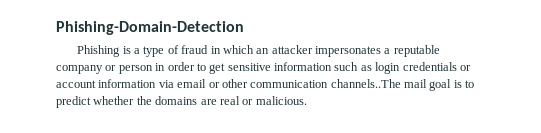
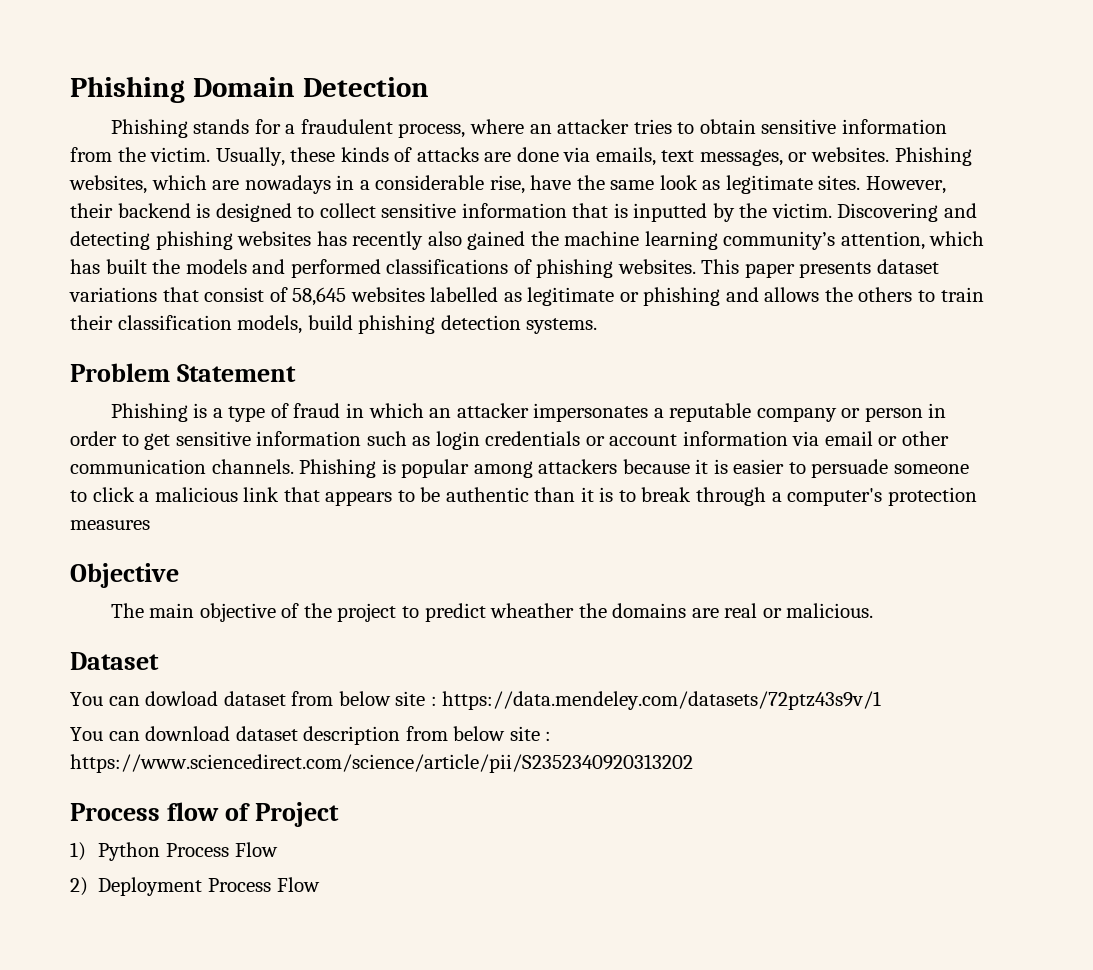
- Phishing-Domain-Detection
+ Phishing Domain Detection
+ Phishing stands for a fraudulent process, where an attacker tries to obtain sensitive information from the victim. Usually, these kinds of attacks are done via emails, text messages, or websites. Phishing websites, which are nowadays in a considerable rise, have the same look as legitimate sites. However, their backend is designed to collect sensitive information that is inputted by the victim. Discovering and detecting phishing websites has recently also gained the machine learning community’s attention, which has built the models and performed classifications of phishing websites. This paper presents dataset variations that consist of 58,645 websites labelled as legitimate or phishing and allows the others to train their classification models, build phishing detection systems.
+ Problem Statement
- Phishing is a type of fraud in which an attacker impersonates a reputable company or person in order to get sensitive information such as login credentials or account information via email or other communication channels..The mail goal is to predict whether the domains are real or malicious.
+ Phishing is a type of fraud in which an attacker impersonates a reputable company or person in order to get sensitive information such as login credentials or account information via email or other communication channels. Phishing is popular among attackers because it is easier to persuade someone to click a malicious link that appears to be authentic than it is to break through a computer's protection measures
+ Objective
+ The main objective of the project to predict wheather the domains are real or malicious.
+ Dataset
+ You can dowload dataset from below site : https://data.mendeley.com/datasets/72ptz43s9v/1
+ You can download dataset description from below site : https://www.sciencedirect.com/science/article/pii/S2352340920313202
+ Process flow of Project
+ 1) Python Process Flow
+ 2) Deployment Process Flow

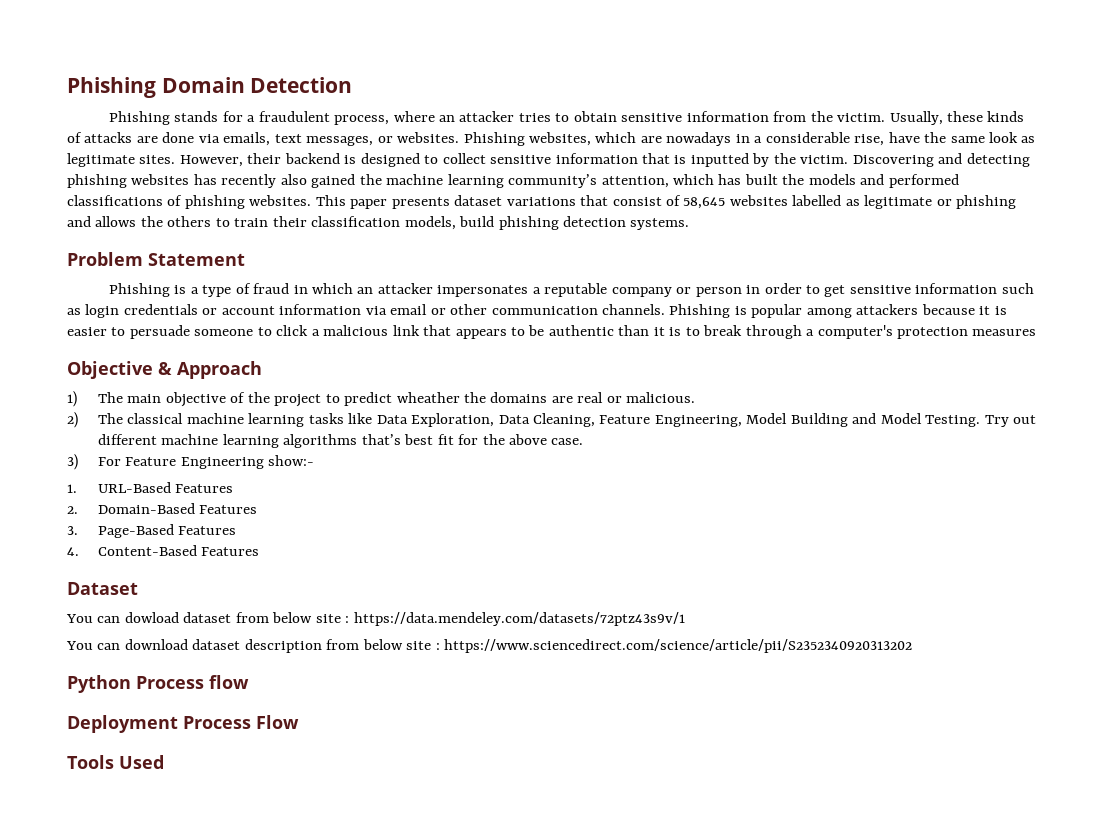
- Objective
- The main objective of the project to predict wheather the domains are real or malicious.
+ Objective & Approach
+ 1) The main objective of the project to predict wheather the domains are real or malicious.
+ 2) The classical machine learning tasks like Data Exploration, Data Cleaning, Feature Engineering, Model Building and Model Testing. Try out different machine learning algorithms that’s best fit for the above case.
+ 3) For Feature Engineering show:-
+ 1. URL-Based Features
+ 2. Domain-Based Features
+ 3. Page-Based Features
+ 4. Content-Based Features
- Process flow of Project
- 1) Python Process Flow
- 2) Deployment Process Flow
+ Python Process flow
+ Deployment Process Flow
+ Tools Used

